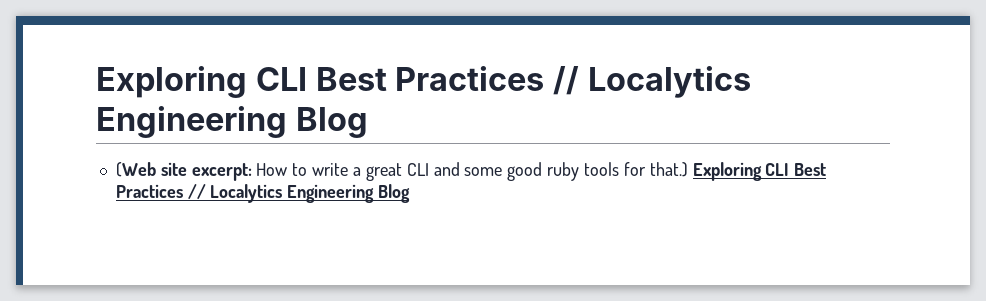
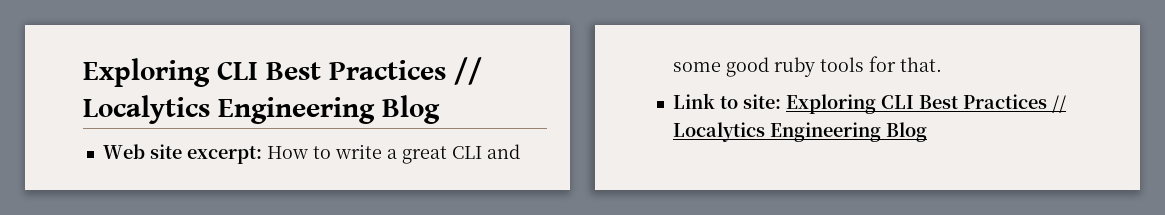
- (Web site excerpt: How to write a great CLI and some good ruby tools for that.) Exploring CLI Best Practices // Localytics Engineering Blog
+ Web site excerpt: How to write a great CLI and some good ruby tools for that.
+ Link to site: Exploring CLI Best Practices // Localytics Engineering Blog

